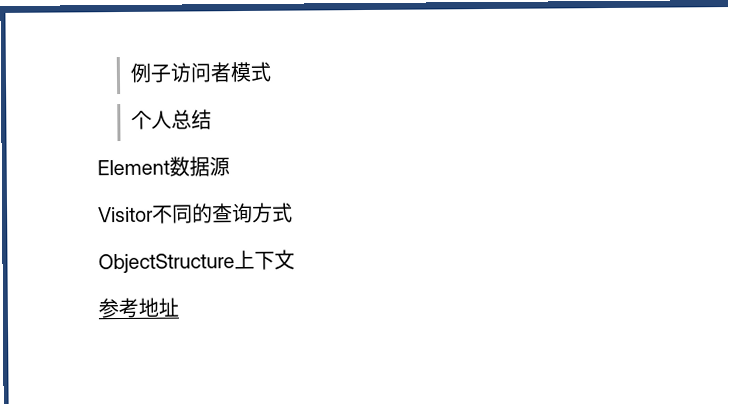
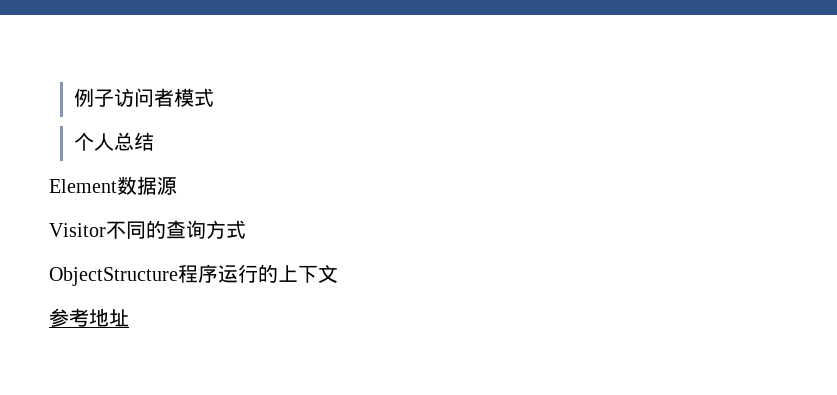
- ObjectStructure上下文
+ ObjectStructure程序运行的上下文

